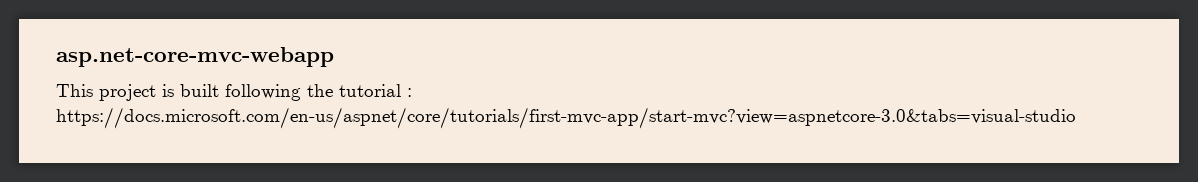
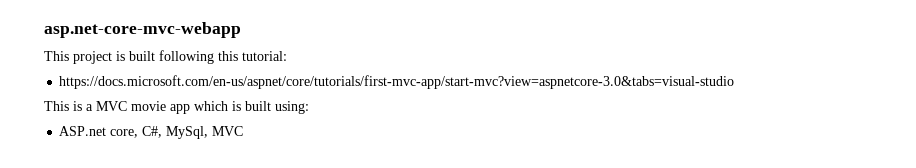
- This project is built following the tutorial : https://docs.microsoft.com/en-us/aspnet/core/tutorials/first-mvc-app/start-mvc?view=aspnetcore-3.0&tabs=visual-studio
+ This project is built following this tutorial:
+ https://docs.microsoft.com/en-us/aspnet/core/tutorials/first-mvc-app/start-mvc?view=aspnetcore-3.0&tabs=visual-studio
+ This is a MVC movie app which is built using:
+ ASP.net core, C#, MySql, MVC

